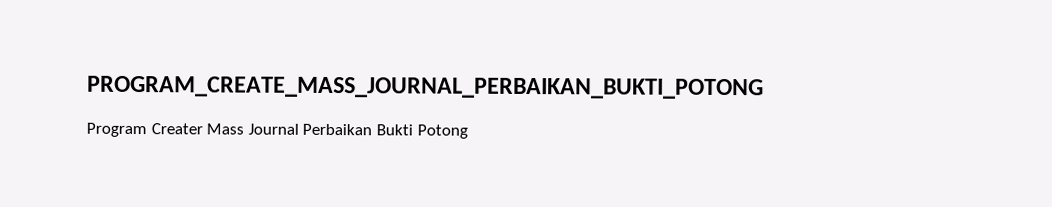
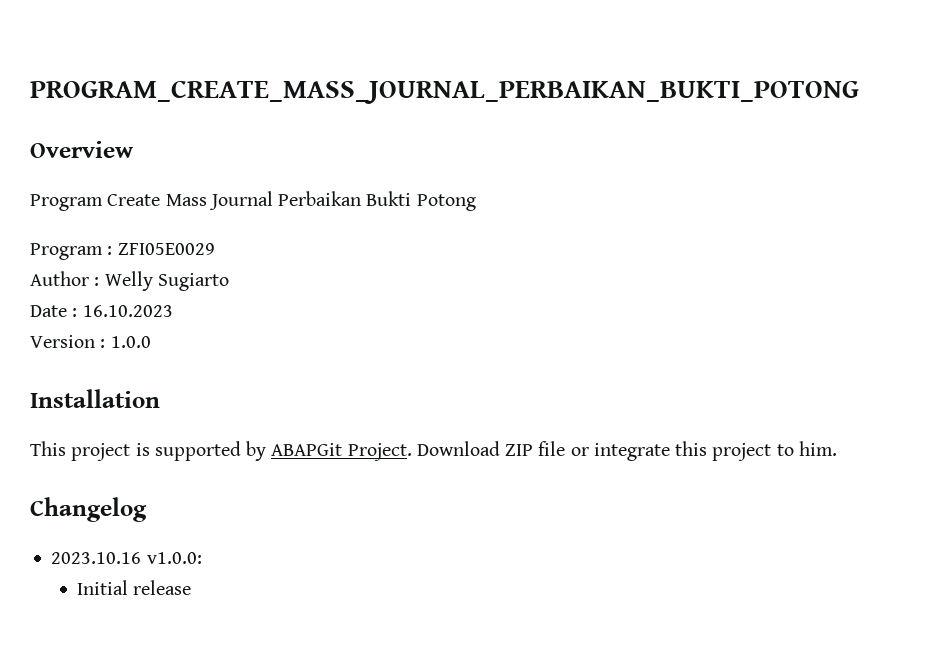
- Program Creater Mass Journal Perbaikan Bukti Potong
+ Overview
+ Program Create Mass Journal Perbaikan Bukti Potong
+ Program : ZFI05E0029
+ Author : Welly Sugiarto
+ Date : 16.10.2023
+ Version : 1.0.0
+ Installation
+ This project is supported by ABAPGit Project. Download ZIP file or integrate this project to him.
+ Changelog
+ 2023.10.16 v1.0.0:
+ Initial release

